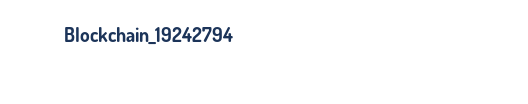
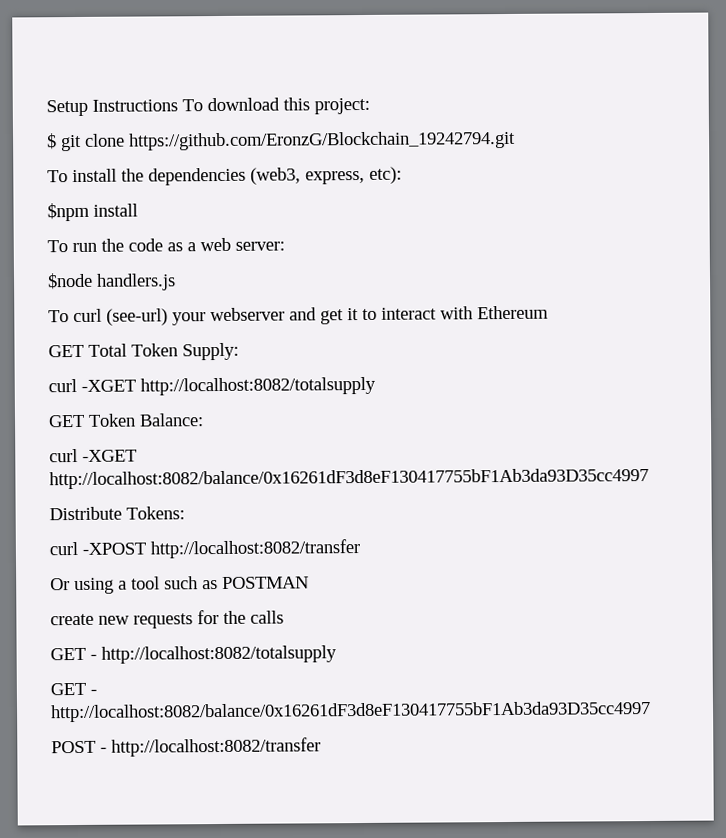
- Blockchain_19242794
+ Setup Instructions To download this project:
+ $ git clone https://github.com/EronzG/Blockchain_19242794.git
+ To install the dependencies (web3, express, etc):
+ $npm install
+ To run the code as a web server:
+ $node handlers.js
+ To curl (see-url) your webserver and get it to interact with Ethereum
+ GET Total Token Supply:
+ curl -XGET http://localhost:8082/totalsupply
+ GET Token Balance:
+ curl -XGET http://localhost:8082/balance/0x16261dF3d8eF130417755bF1Ab3da93D35cc4997
+ Distribute Tokens:
+ curl -XPOST http://localhost:8082/transfer
+ Or using a tool such as POSTMAN
+ create new requests for the calls
+ GET - http://localhost:8082/totalsupply
+ GET - http://localhost:8082/balance/0x16261dF3d8eF130417755bF1Ab3da93D35cc4997
+ POST - http://localhost:8082/transfer

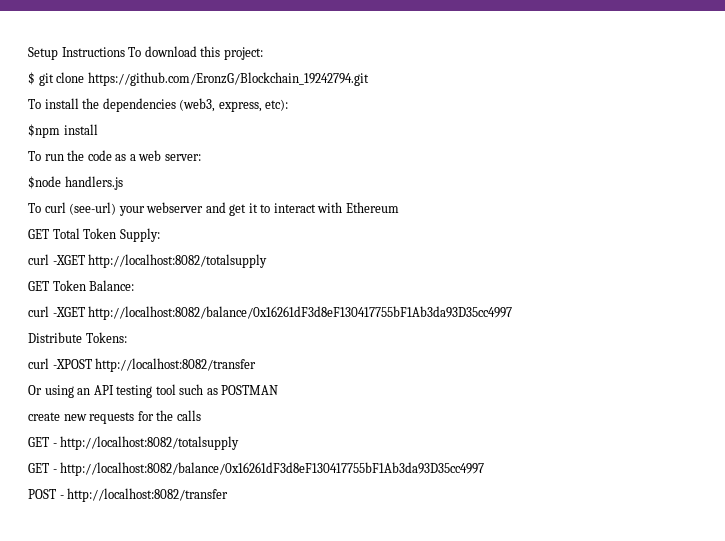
- Or using a tool such as POSTMAN
+ Or using an API testing tool such as POSTMAN

